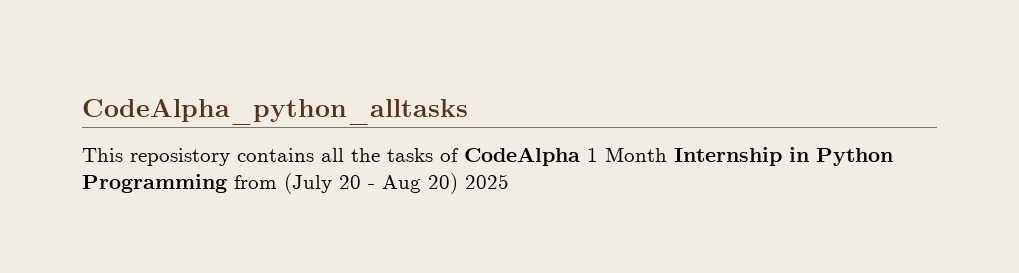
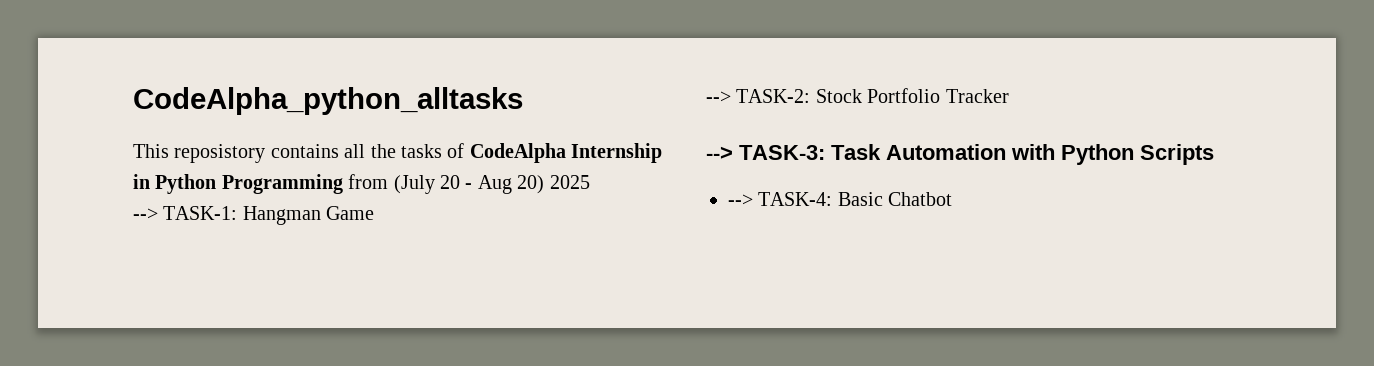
- This reposistory contains all the tasks of CodeAlpha 1 Month Internship in Python Programming from (July 20 - Aug 20) 2025
+ This reposistory contains all the tasks of CodeAlpha Internship in Python Programming from (July 20 - Aug 20) 2025
+ --> TASK-1: Hangman Game
+ --> TASK-2: Stock Portfolio Tracker
+ --> TASK-3: Task Automation with Python Scripts
+ --> TASK-4: Basic Chatbot

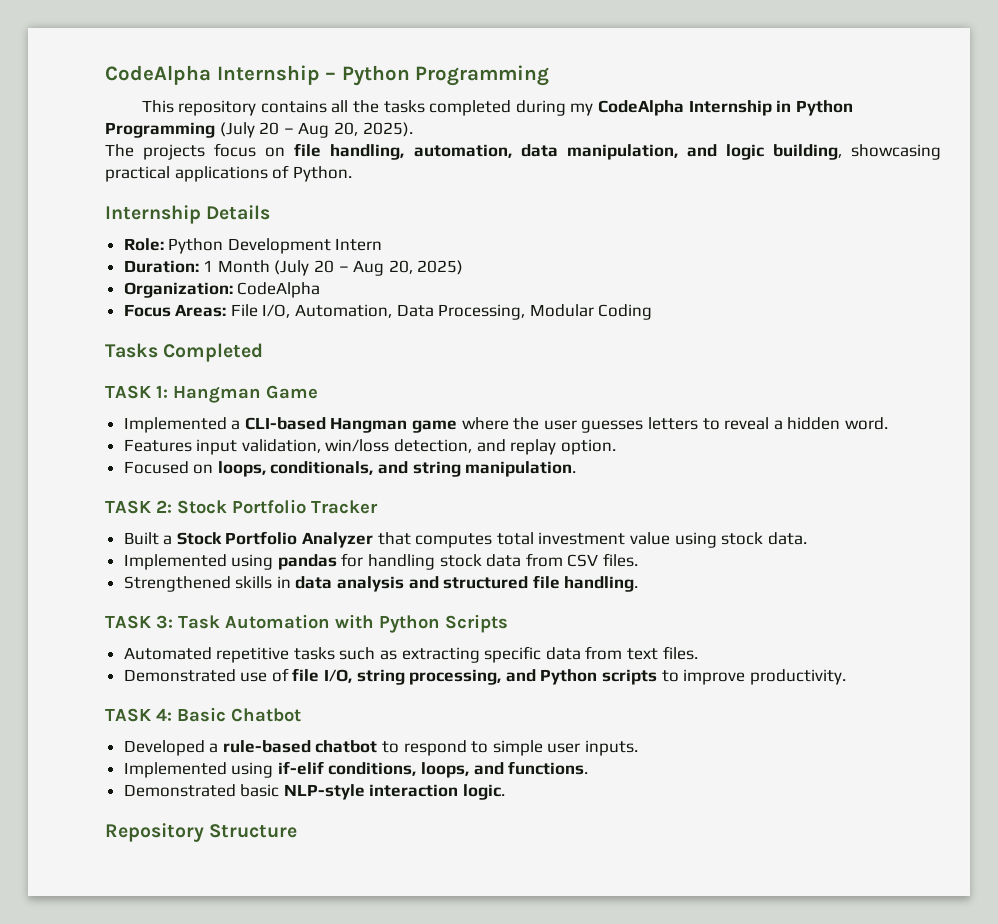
- CodeAlpha_python_alltasks
+ CodeAlpha Internship – Python Programming
- This reposistory contains all the tasks of CodeAlpha Internship in Python Programming from (July 20 - Aug 20) 2025
- --> TASK-1: Hangman Game
- --> TASK-2: Stock Portfolio Tracker
- --> TASK-3: Task Automation with Python Scripts
+ This repository contains all the tasks completed during my CodeAlpha Internship in Python Programming (July 20 – Aug 20, 2025).
+ The projects focus on file handling, automation, data manipulation, and logic building, showcasing practical applications of Python.
+ Internship Details
+ Role: Python Development Intern
+ Duration: 1 Month (July 20 – Aug 20, 2025)
+ Organization: CodeAlpha
+ Focus Areas: File I/O, Automation, Data Processing, Modular Coding
+ Tasks Completed
+ TASK 1: Hangman Game
+ Implemented a CLI-based Hangman game where the user guesses letters to reveal a hidden word.
+ Features input validation, win/loss detection, and replay option.
+ Focused on loops, conditionals, and string manipulation.
+ TASK 2: Stock Portfolio Tracker
+ Built a Stock Portfolio Analyzer that computes total investment value using stock data.
+ Implemented using pandas for handling stock data from CSV files.
+ Strengthened skills in data analysis and structured file handling.
+ TASK 3: Task Automation with Python Scripts
- --> TASK-4: Basic Chatbot
+ Automated repetitive tasks such as extracting specific data from text files.
+ Demonstrated use of file I/O, string processing, and Python scripts to improve productivity.
+ TASK 4: Basic Chatbot
+ Developed a rule-based chatbot to respond to simple user inputs.
+ Implemented using if-elif conditions, loops, and functions.
+ Demonstrated basic NLP-style interaction logic.
+ Repository Structure

